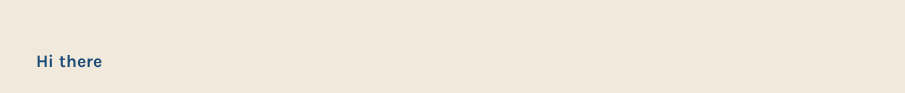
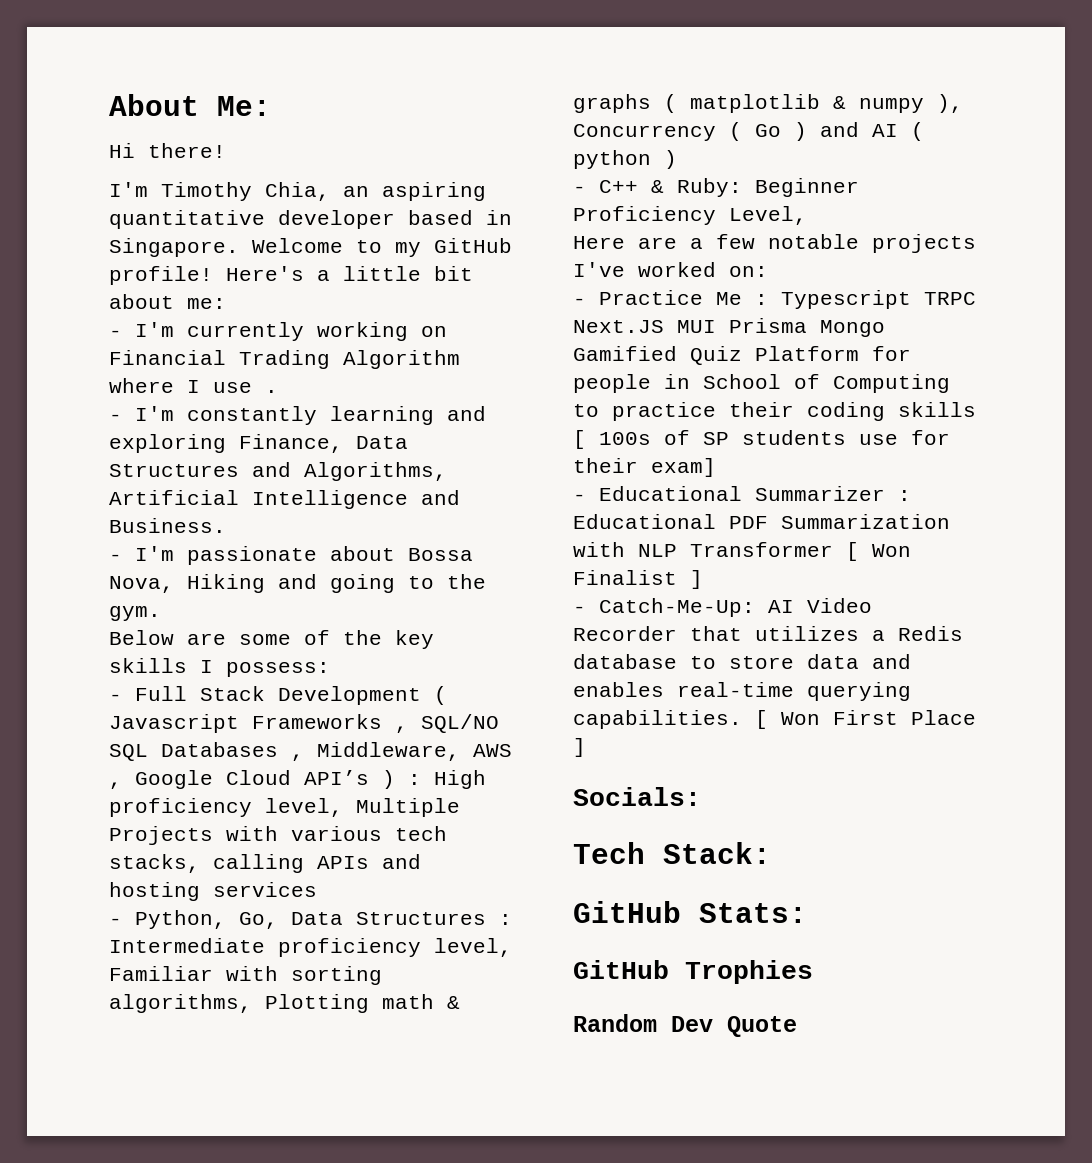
- Hi there
+ About Me:
+ Hi there!
+ I'm Timothy Chia, an aspiring quantitative developer based in Singapore. Welcome to my GitHub profile! Here's a little bit about me:
+ - I'm currently working on Financial Trading Algorithm where I use .
+ - I'm constantly learning and exploring Finance, Data Structures and Algorithms, Artificial Intelligence and Business.
+ - I'm passionate about Bossa Nova, Hiking and going to the gym.
+ Below are some of the key skills I possess:
+ - Full Stack Development ( Javascript Frameworks , SQL/NO SQL Databases , Middleware, AWS , Google Cloud API’s ) : High proficiency level, Multiple Projects with various tech stacks, calling APIs and hosting services
+ - Python, Go, Data Structures : Intermediate proficiency level, Familiar with sorting algorithms, Plotting math & graphs ( matplotlib & numpy ), Concurrency ( Go ) and AI ( python )
+ - C++ & Ruby: Beginner Proficiency Level,
+ Here are a few notable projects I've worked on:
+ - Practice Me : Typescript TRPC Next.JS MUI Prisma Mongo Gamified Quiz Platform for people in School of Computing to practice their coding skills [ 100s of SP students use for their exam]
+ - Educational Summarizer : Educational PDF Summarization with NLP Transformer [ Won Finalist ]
+ - Catch-Me-Up: AI Video Recorder that utilizes a Redis database to store data and enables real-time querying capabilities. [ Won First Place ]
+ Socials:
+ Tech Stack:
+ GitHub Stats:
+ GitHub Trophies
+ Random Dev Quote

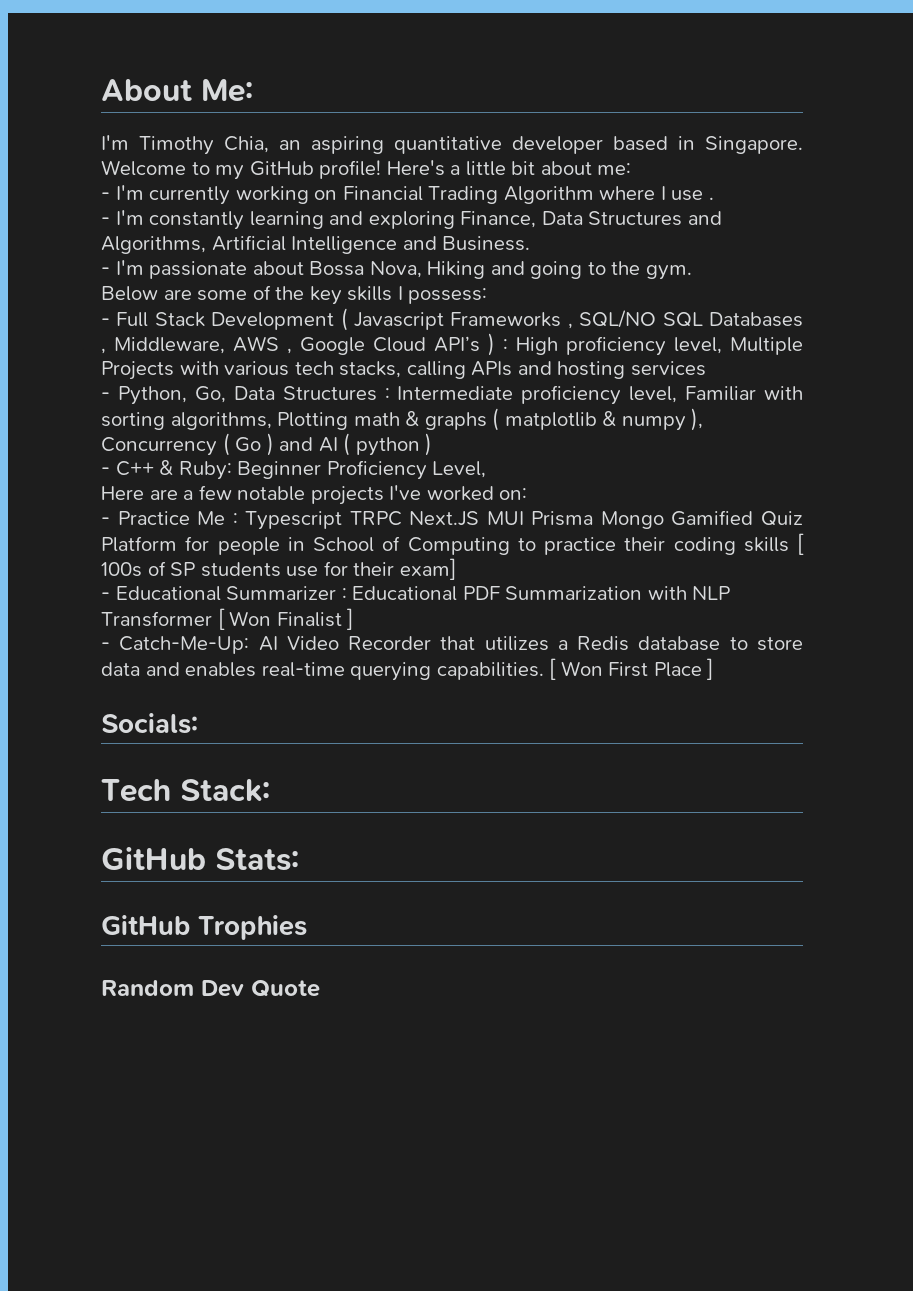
- Hi there!

